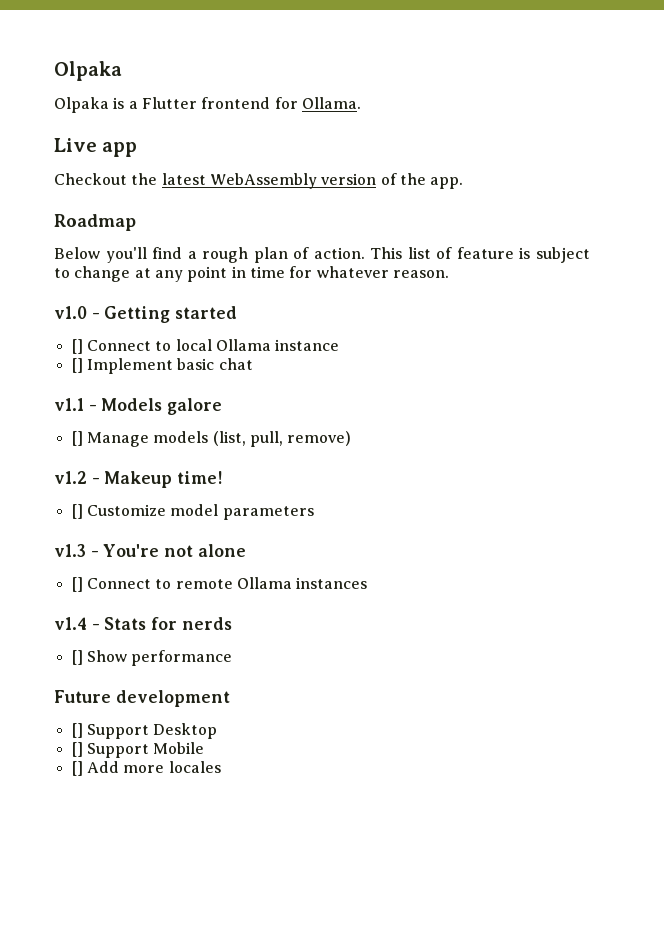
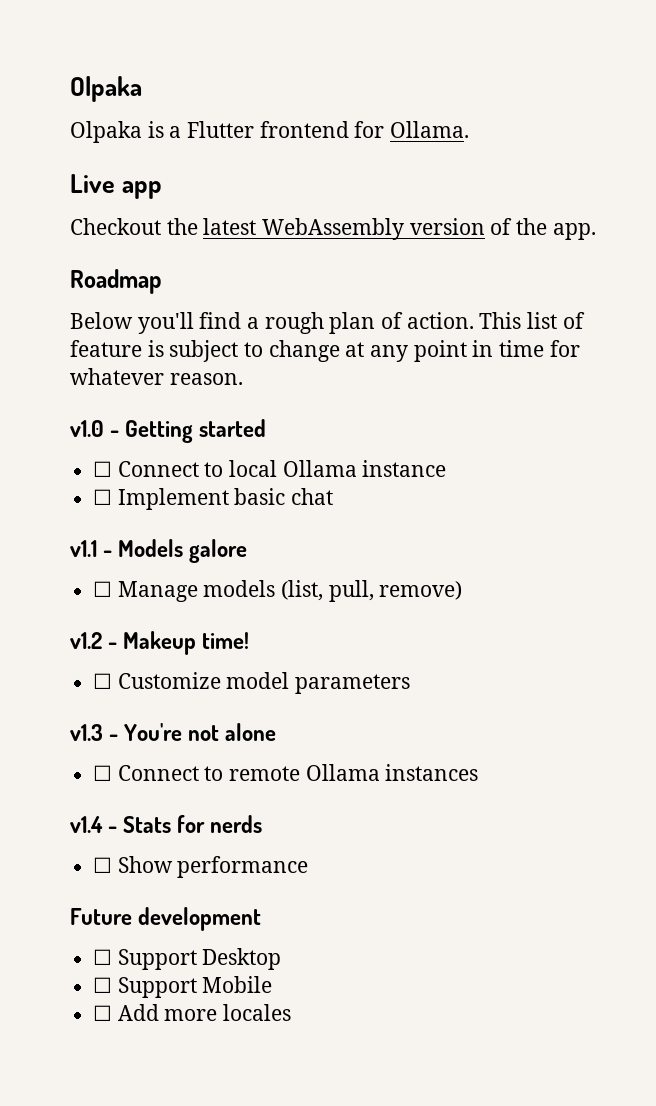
- [] Connect to local Ollama instance
+ ☐ Connect to local Ollama instance
- [] Implement basic chat
+ ☐ Implement basic chat
- [] Manage models (list, pull, remove)
+ ☐ Manage models (list, pull, remove)
- [] Customize model parameters
+ ☐ Customize model parameters
- [] Connect to remote Ollama instances
+ ☐ Connect to remote Ollama instances
- [] Show performance
+ ☐ Show performance
- [] Support Desktop
+ ☐ Support Desktop
- [] Support Mobile
+ ☐ Support Mobile
- [] Add more locales
+ ☐ Add more locales

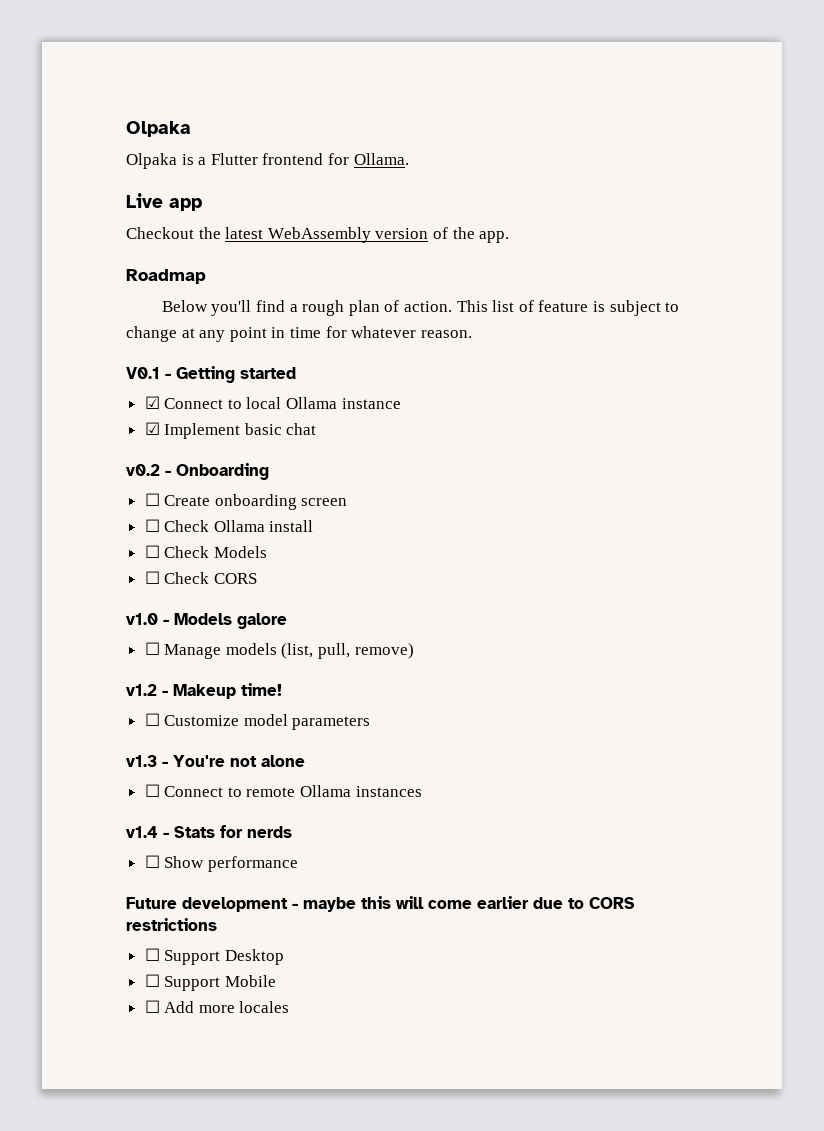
- v1.0 - Getting started
+ V0.1 - Getting started
- ☐ Connect to local Ollama instance
+ ☑ Connect to local Ollama instance
- ☐ Implement basic chat
+ ☑ Implement basic chat
- v1.1 - Models galore
+ v0.2 - Onboarding
+ ☐ Create onboarding screen
+ ☐ Check Ollama install
+ ☐ Check Models
+ ☐ Check CORS
+ v1.0 - Models galore
- Future development
+ Future development - maybe this will come earlier due to CORS restrictions

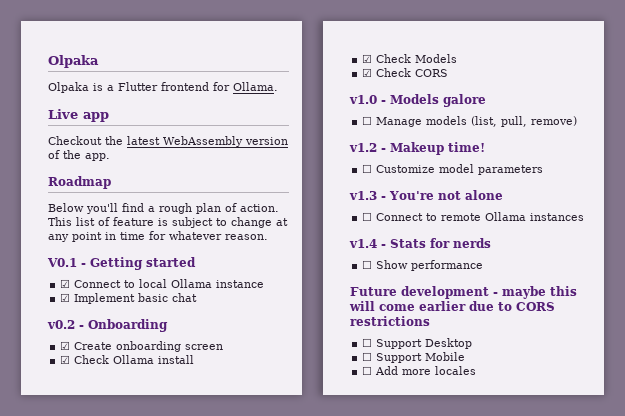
- ☐ Create onboarding screen
+ ☑ Create onboarding screen
- ☐ Check Ollama install
+ ☑ Check Ollama install
- ☐ Check Models
+ ☑ Check Models
- ☐ Check CORS
+ ☑ Check CORS

